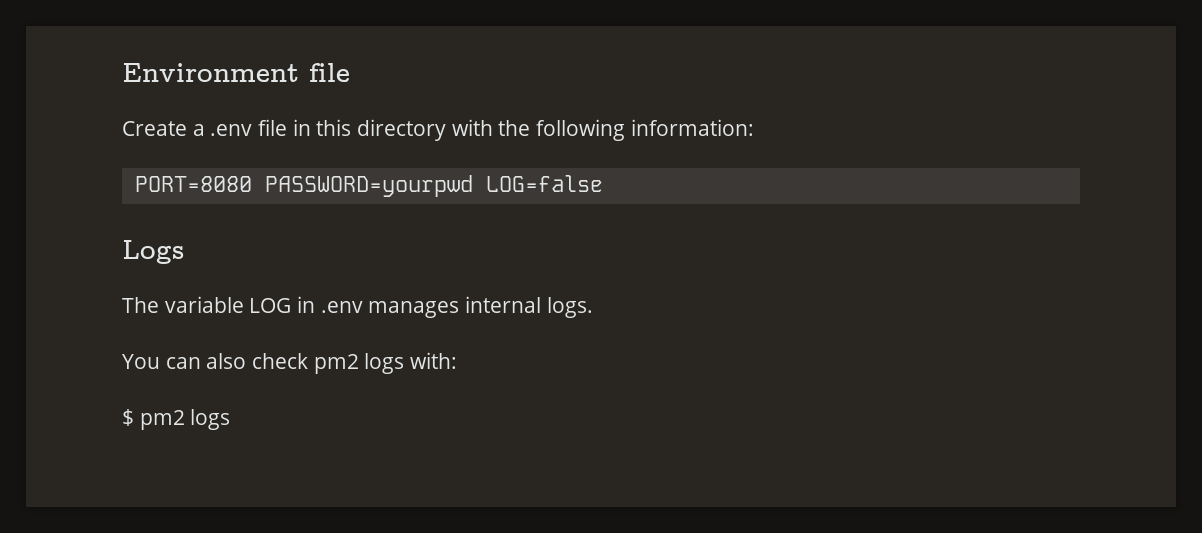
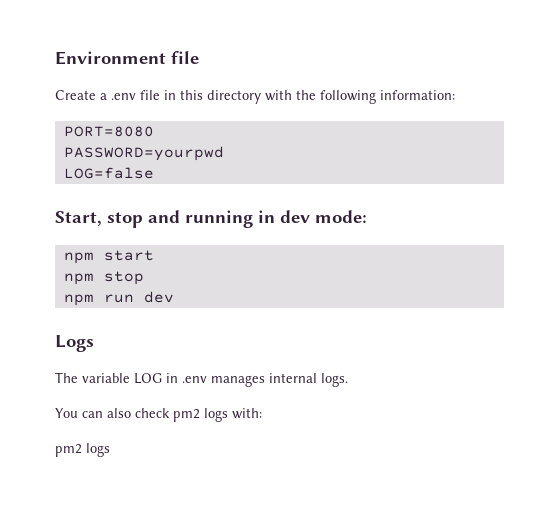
- PORT=8080 PASSWORD=yourpwd LOG=false
+ PORT=8080
+ PASSWORD=yourpwd
+ LOG=false
+ Start, stop and running in dev mode:
+ npm start
+ npm stop
+ npm run dev
  You can also check pm2 logs with:
- $ pm2 logs
+ pm2 logs

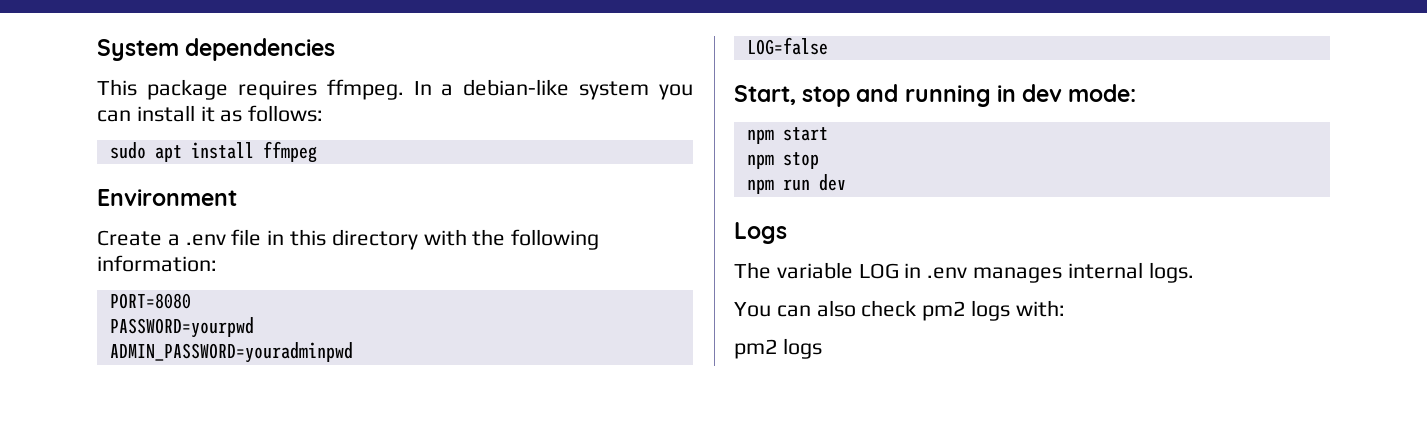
+ System dependencies
+ This package requires ffmpeg. In a debian-like system you can install it as follows:
+ sudo apt install ffmpeg
- Environment file
+ Environment
+ ADMIN_PASSWORD=youradminpwd

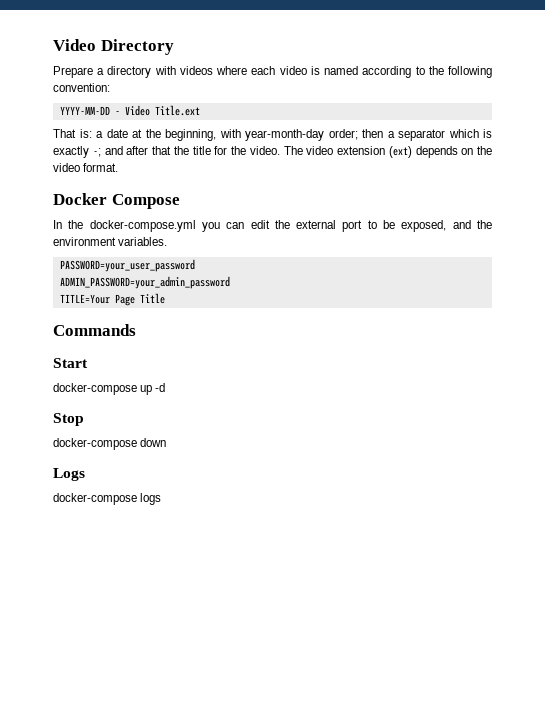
- System dependencies
- This package requires ffmpeg. In a debian-like system you can install it as follows:
- sudo apt install ffmpeg
- Environment
- Create a .env file in this directory with the following information:
- PORT=8080
- PASSWORD=yourpwd
- ADMIN_PASSWORD=youradminpwd
- LOG=false
- Start, stop and running in dev mode:
- npm start
- npm stop
- npm run dev
+ Video Directory
+ Prepare a directory with videos where each video is named according to the following convention:
+ YYYY-MM-DD - Video Title.ext
+ That is: a date at the beginning, with year-month-day order; then a separator which is exactly -; and after that the title for the video. The video extension (ext) depends on the video format.
+ Docker Compose
+ In the docker-compose.yml you can edit the external port to be exposed, and the environment variables.
+ PASSWORD=your_user_password
+ ADMIN_PASSWORD=your_admin_password
+ TITLE=Your Page Title
+ Commands
+ Start
+ docker-compose up -d
+ Stop
+ docker-compose down
  Logs
- The variable LOG in .env manages internal logs.
- You can also check pm2 logs with:
- pm2 logs
+ docker-compose logs

